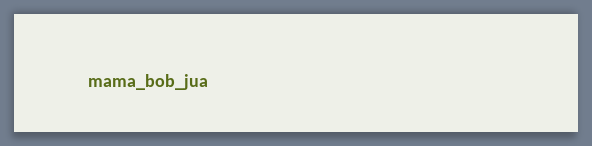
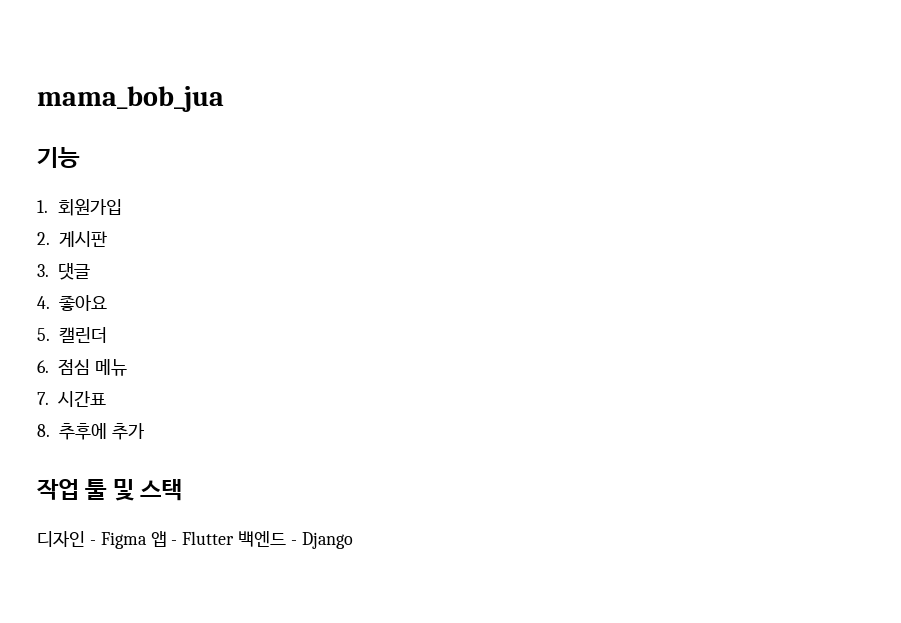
+ 기능
+ 1. 회원가입
+ 2. 게시판
+ 3. 댓글
+ 4. 좋아요
+ 5. 캘린더
+ 6. 점심 메뉴
+ 7. 시간표
+ 8. 추후에 추가
+ 작업 툴 및 스택
+ 디자인 - Figma 앱 - Flutter 백엔드 - Django

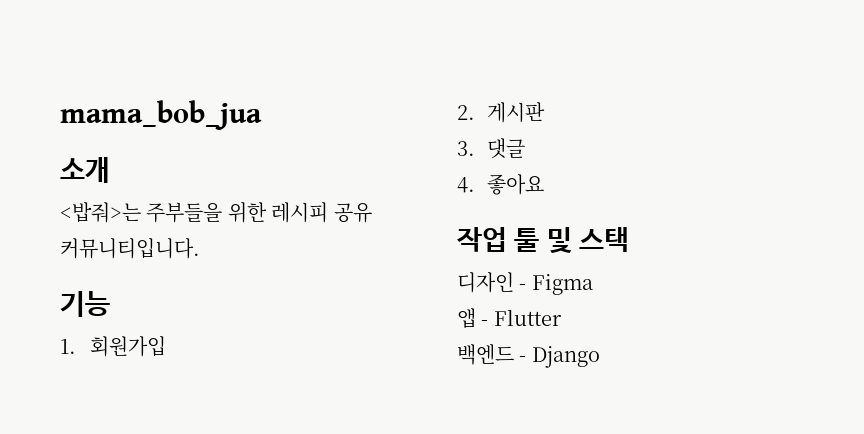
+ 소개
+ <밥줘>는 주부들을 위한 레시피 공유 커뮤니티입니다.
- 5. 캘린더
- 6. 점심 메뉴
- 7. 시간표
- 8. 추후에 추가
- 디자인 - Figma 앱 - Flutter 백엔드 - Django
+ 디자인 - Figma
+ 앱 - Flutter
+ 백엔드 - Django

